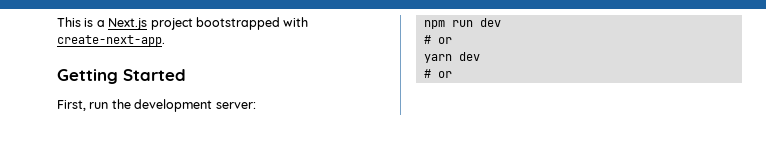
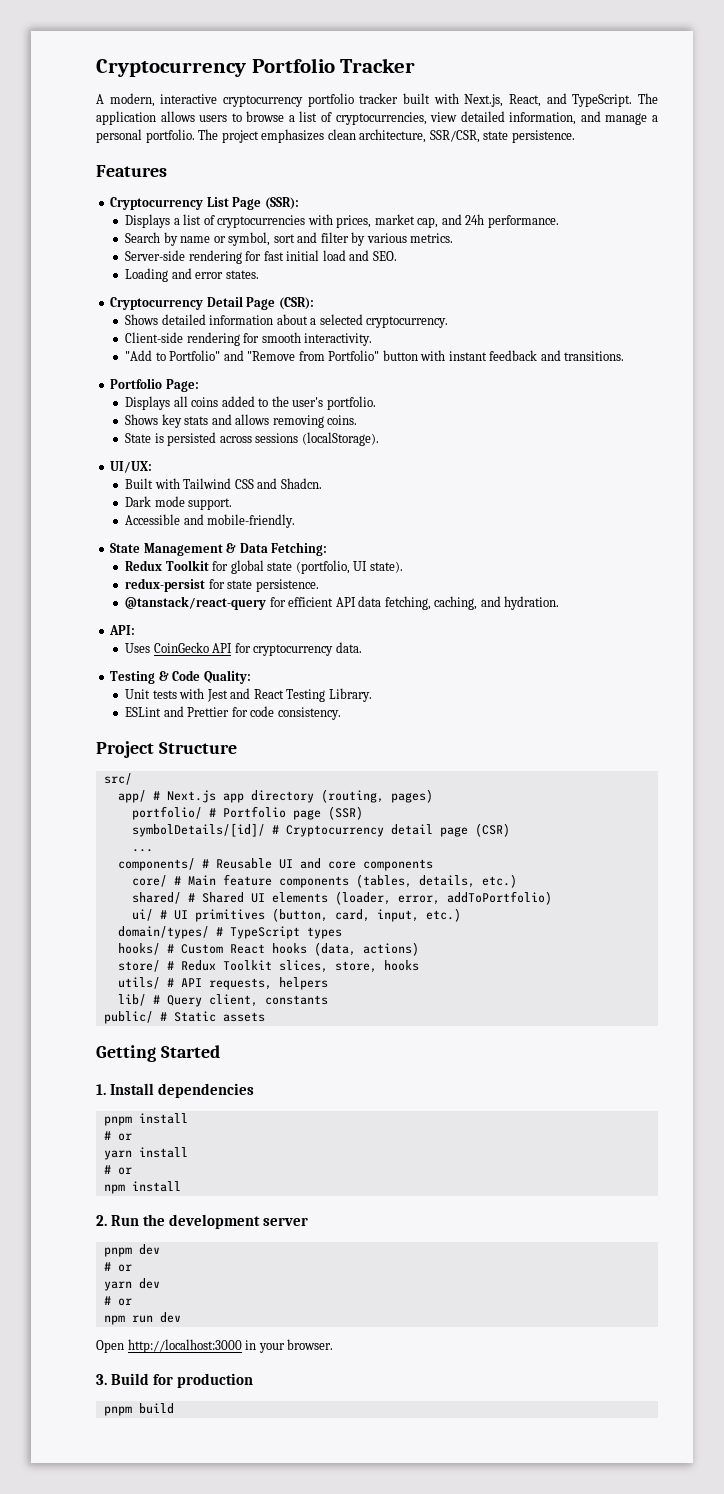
- This is a Next.js project bootstrapped with create-next-app.
+ Cryptocurrency Portfolio Tracker
+ A modern, interactive cryptocurrency portfolio tracker built with Next.js, React, and TypeScript. The application allows users to browse a list of cryptocurrencies, view detailed information, and manage a personal portfolio. The project emphasizes clean architecture, SSR/CSR, state persistence.
+ Features
+ Cryptocurrency List Page (SSR):
+ Displays a list of cryptocurrencies with prices, market cap, and 24h performance.
+ Search by name or symbol, sort and filter by various metrics.
+ Server-side rendering for fast initial load and SEO.
+ Loading and error states.
+ Cryptocurrency Detail Page (CSR):
+ Shows detailed information about a selected cryptocurrency.
+ Client-side rendering for smooth interactivity.
+ "Add to Portfolio" and "Remove from Portfolio" button with instant feedback and transitions.
+ Portfolio Page:
+ Displays all coins added to the user's portfolio.
+ Shows key stats and allows removing coins.
+ State is persisted across sessions (localStorage).
+ UI/UX:
+ Built with Tailwind CSS and Shadcn.
+ Dark mode support.
+ Accessible and mobile-friendly.
+ State Management & Data Fetching:
+ Redux Toolkit for global state (portfolio, UI state).
+ redux-persist for state persistence.
+ @tanstack/react-query for efficient API data fetching, caching, and hydration.
+ API:
+ Uses CoinGecko API for cryptocurrency data.
+ Testing & Code Quality:
+ Unit tests with Jest and React Testing Library.
+ ESLint and Prettier for code consistency.
+ Project Structure
+ src/
+ app/ # Next.js app directory (routing, pages)
+ portfolio/ # Portfolio page (SSR)
+ symbolDetails/[id]/ # Cryptocurrency detail page (CSR)
+ ...
+ components/ # Reusable UI and core components
+ core/ # Main feature components (tables, details, etc.)
+ shared/ # Shared UI elements (loader, error, addToPortfolio)
+ ui/ # UI primitives (button, card, input, etc.)
+ domain/types/ # TypeScript types
+ hooks/ # Custom React hooks (data, actions)
+ store/ # Redux Toolkit slices, store, hooks
+ utils/ # API requests, helpers
+ lib/ # Query client, constants
+ public/ # Static assets
  Getting Started
- First, run the development server:
- npm run dev
+ 1. Install dependencies
+ pnpm install
+ # or
+ yarn install
+ # or
+ npm install
+ 2. Run the development server
+ pnpm dev
+ npm run dev
+ Open http://localhost:3000 in your browser.
+ 3. Build for production
+ pnpm build

